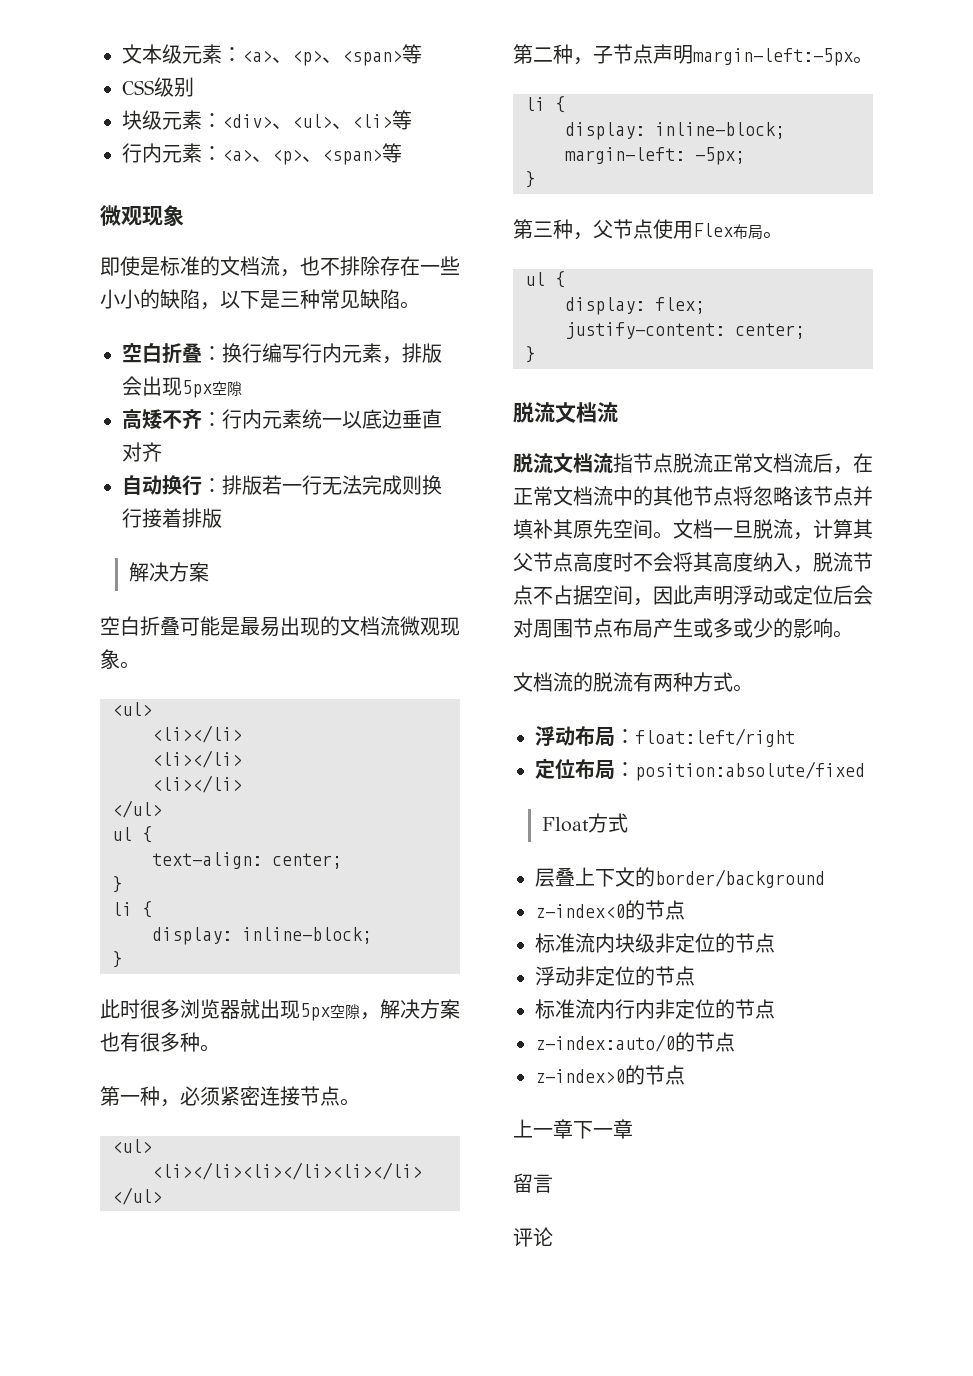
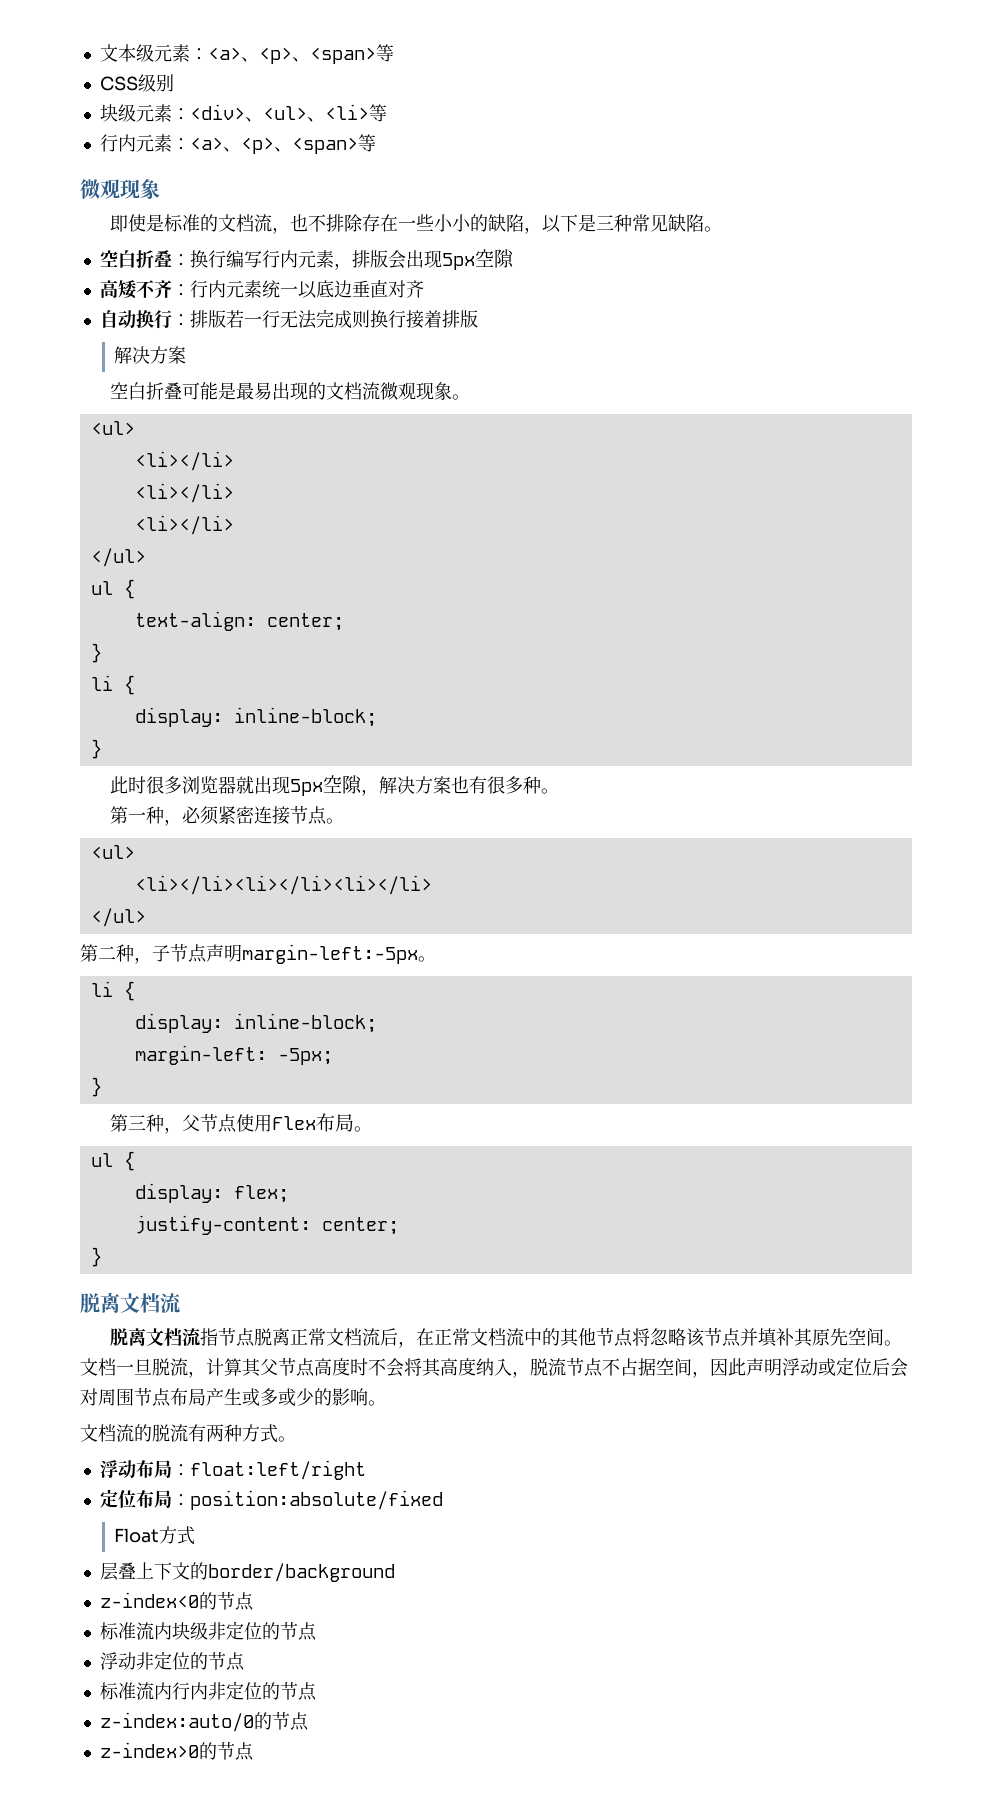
  justify-content: center;
  }
- 脱流文档流
+ 脱离文档流
- 脱流文档流指节点脱流正常文档流后，在正常文档流中的其他节点将忽略该节点并填补其原先空间。
+ 脱离文档流指节点脱离正常文档流后，在正常文档流中的其他节点将忽略该节点并填补其原先空间。
- 上一章下一章
- 留言
- 评论

